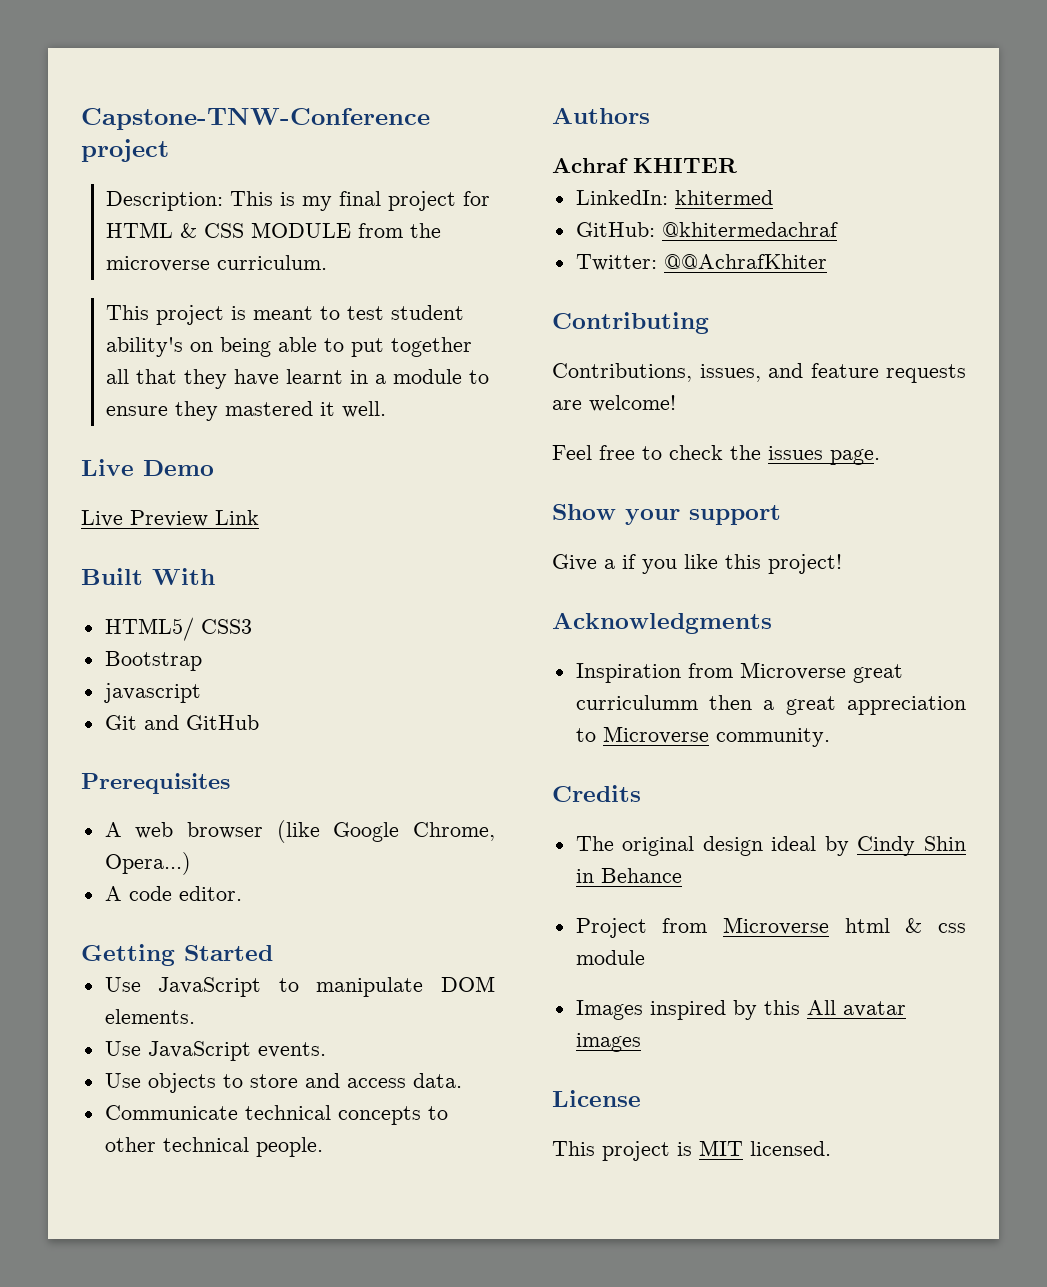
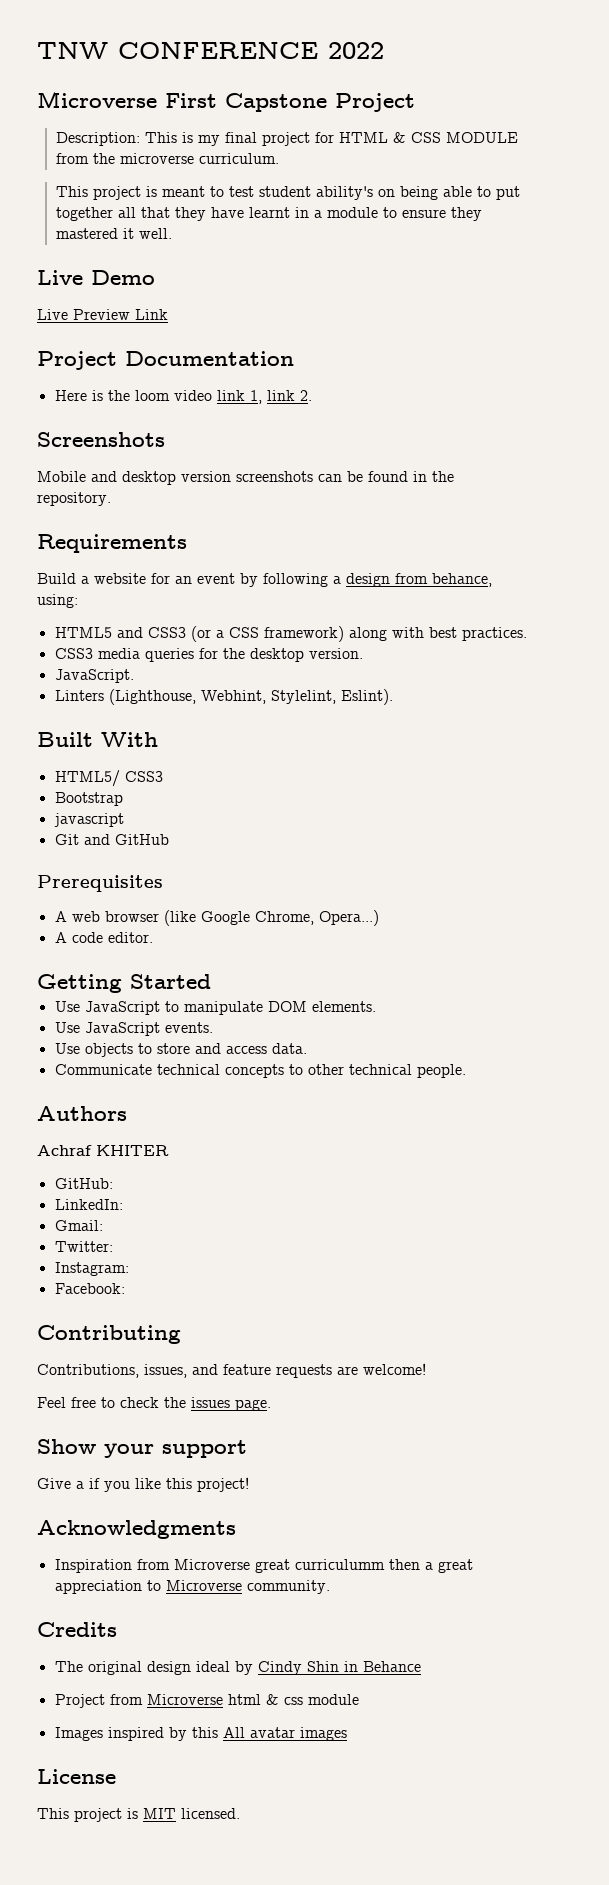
- Capstone-TNW-Conference project
+ TNW CONFERENCE 2022
+ Microverse First Capstone Project
+ Project Documentation
+ Here is the loom video link 1, link 2.
+ Screenshots
+ Mobile and desktop version screenshots can be found in the repository.
+ Requirements
+ Build a website for an event by following a design from behance, using:
+ HTML5 and CSS3 (or a CSS framework) along with best practices.
+ CSS3 media queries for the desktop version.
+ JavaScript.
+ Linters (Lighthouse, Webhint, Stylelint, Eslint).
+ GitHub:
- LinkedIn: khitermed
- GitHub: @khitermedachraf
+ LinkedIn:
+ Gmail:
- Twitter: @@AchrafKhiter
+ Twitter:
+ Instagram:
+ Facebook:

